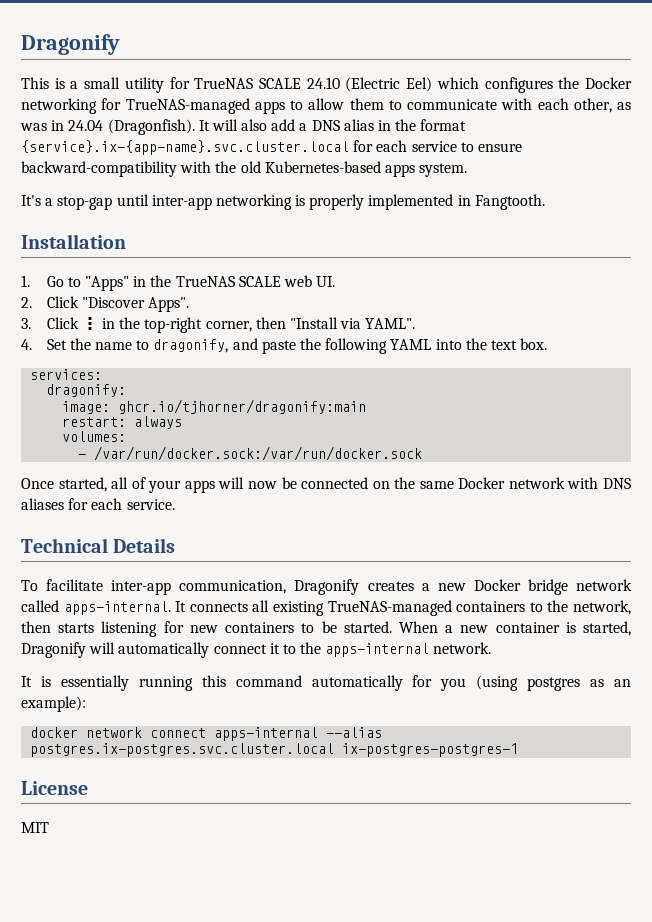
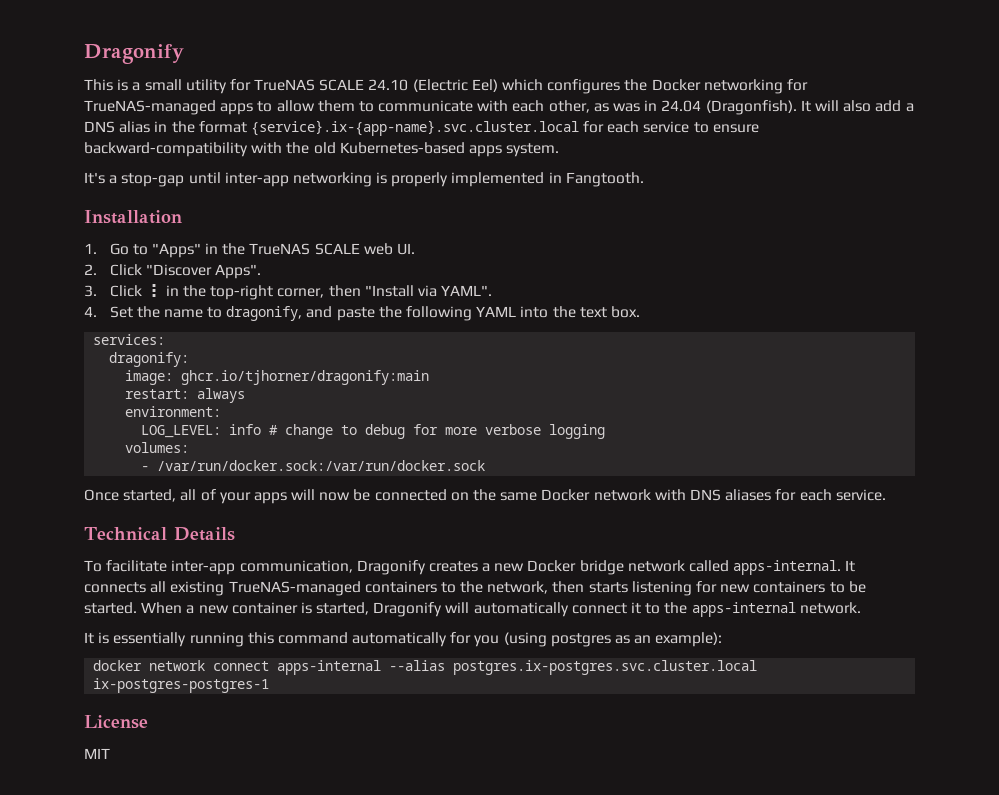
+ environment:
+ LOG_LEVEL: info # change to debug for more verbose logging

